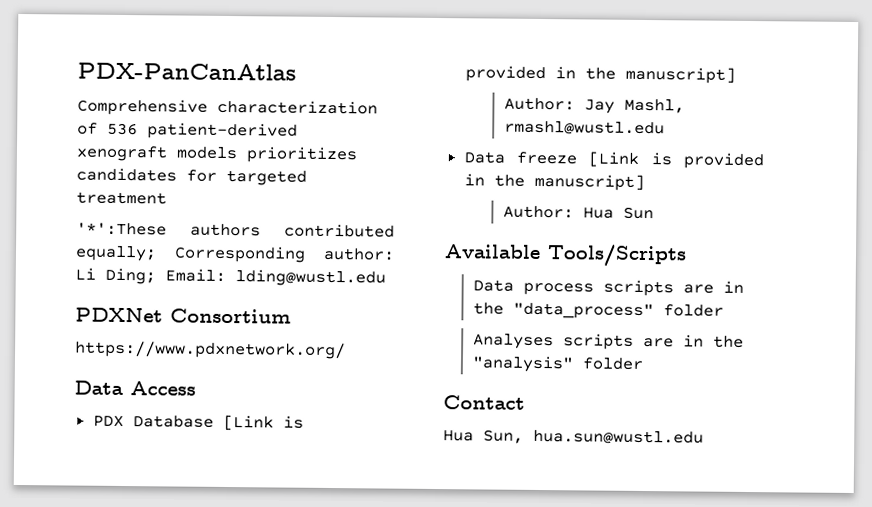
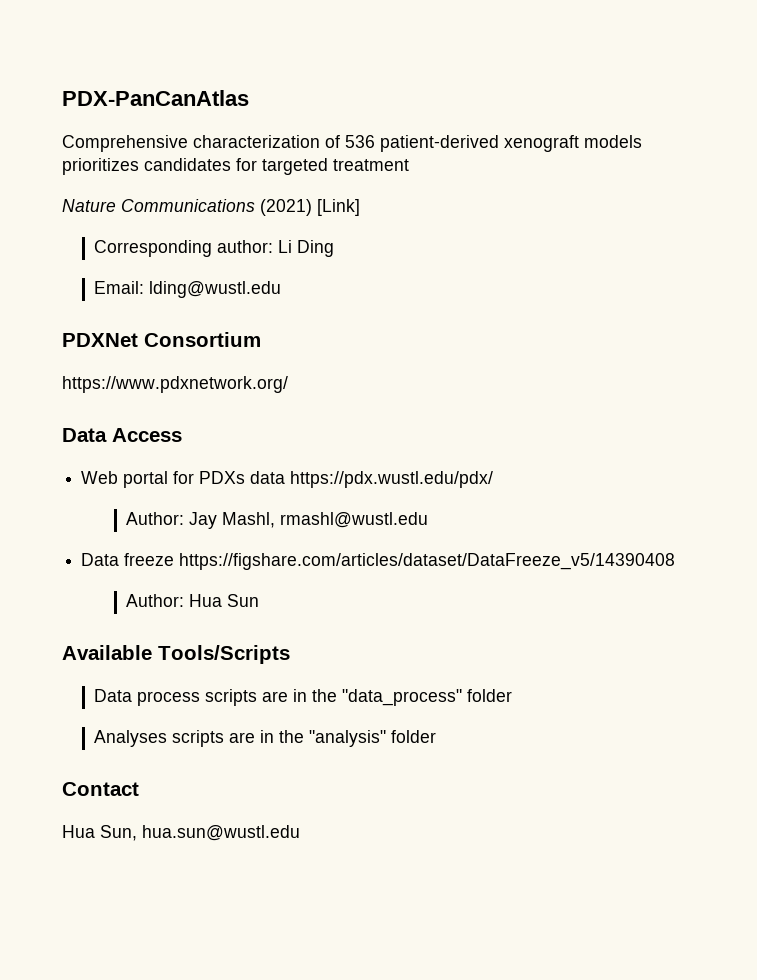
- '*':These authors contributed equally; Corresponding author: Li Ding; Email: lding@wustl.edu
+ Nature Communications (2021) [Link]
+ Corresponding author: Li Ding
+ Email: lding@wustl.edu
- PDX Database [Link is provided in the manuscript]
+ Web portal for PDXs data https://pdx.wustl.edu/pdx/
- Data freeze [Link is provided in the manuscript]
+ Data freeze https://figshare.com/articles/dataset/DataFreeze_v5/14390408

